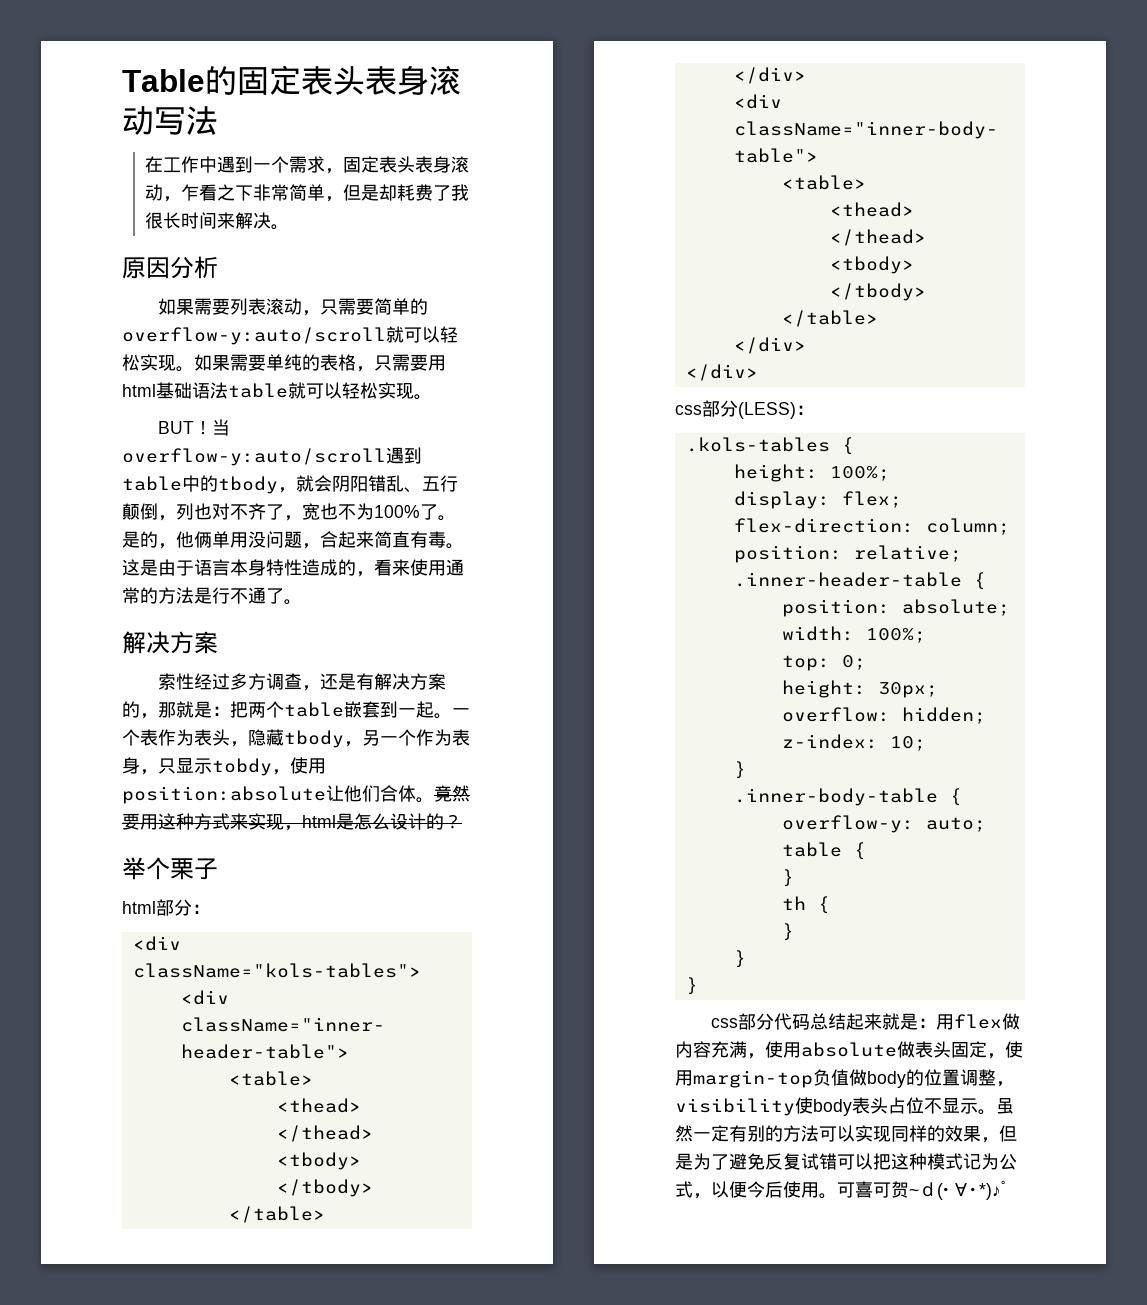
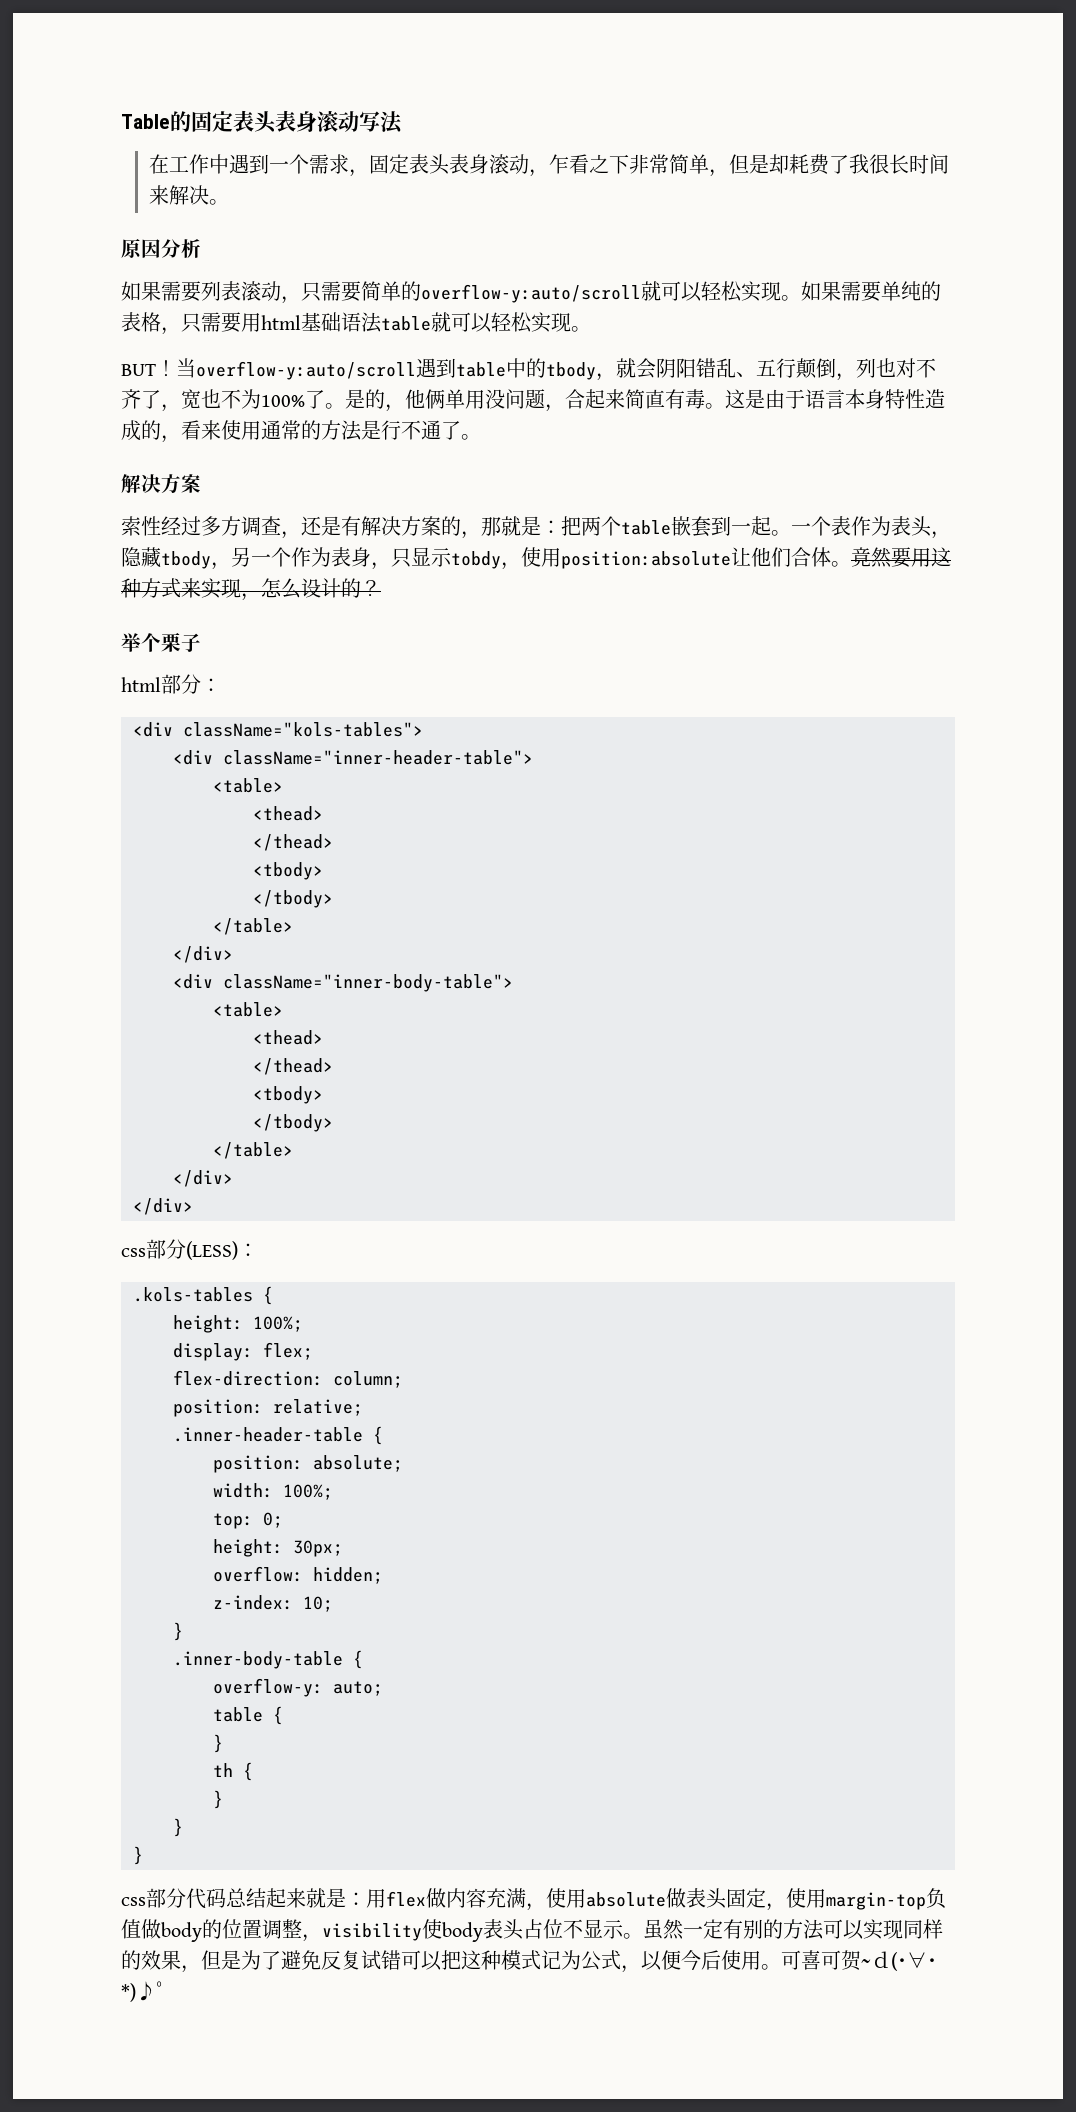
- 竟然要用这种方式来实现，html是怎么设计的？
+ 竟然要用这种方式来实现，怎么设计的？

